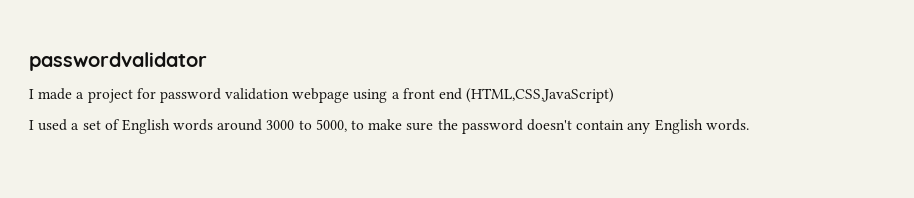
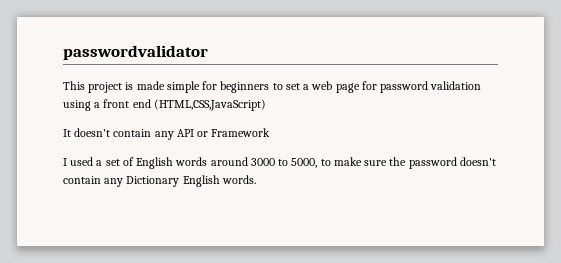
- I made a project for password validation webpage using a front end (HTML,CSS,JavaScript)
+ This project is made simple for beginners to set a web page for password validation using a front end (HTML,CSS,JavaScript)
+ It doesn't contain any API or Framework
- I used a set of English words around 3000 to 5000, to make sure the password doesn't contain any English words.
+ I used a set of English words around 3000 to 5000, to make sure the password doesn't contain any Dictionary English words.

